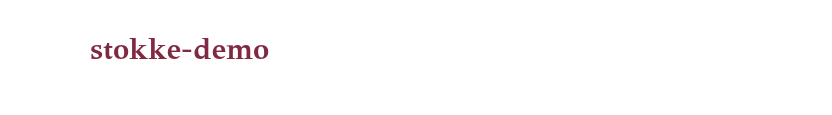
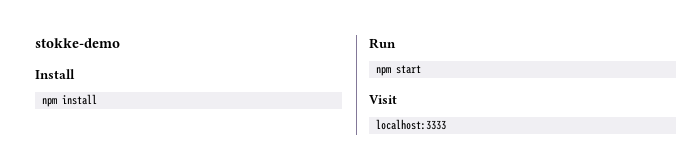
+ Install
+ npm install
+ Run
+ npm start
+ Visit
+ localhost:3333

